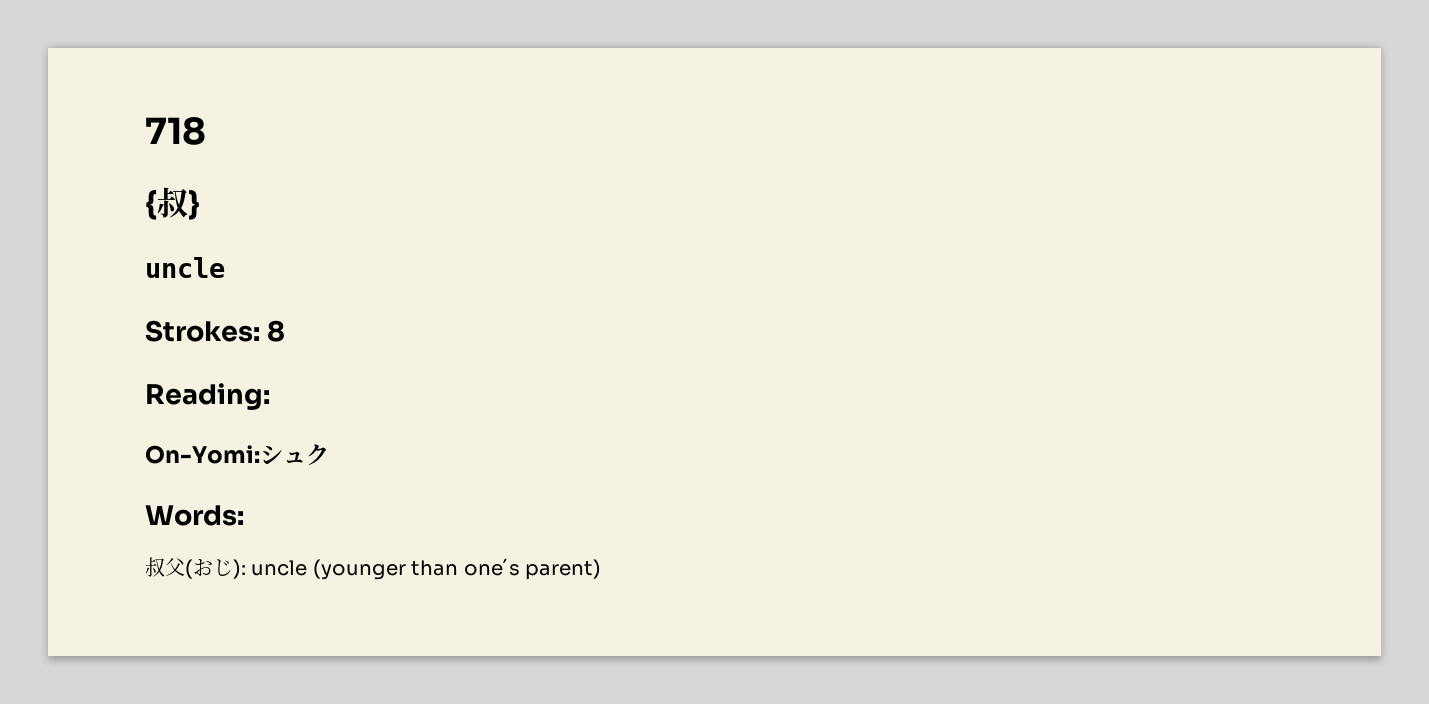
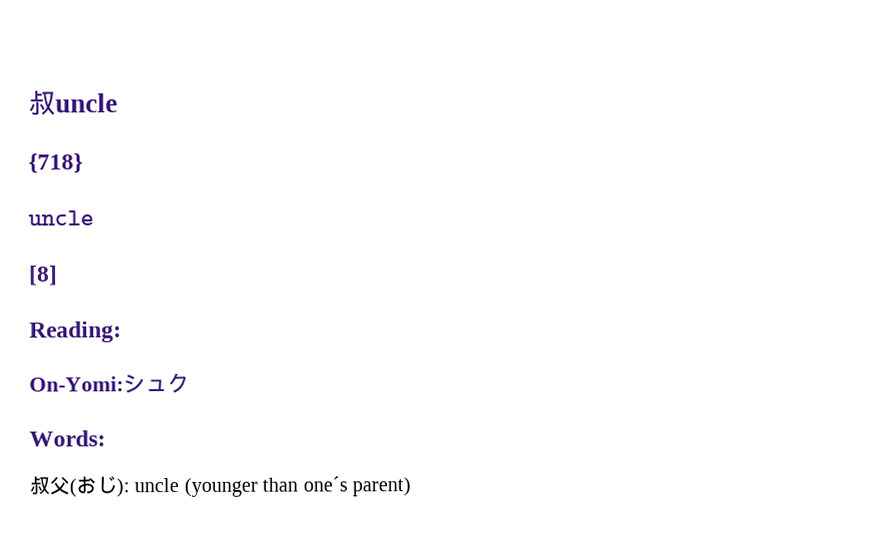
- 718
- {叔}
+ 叔uncle
+ {718}
  uncle
- Strokes: 8
+ [8]

